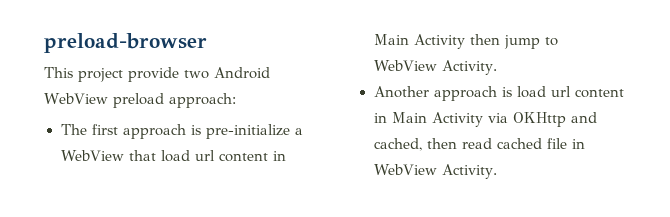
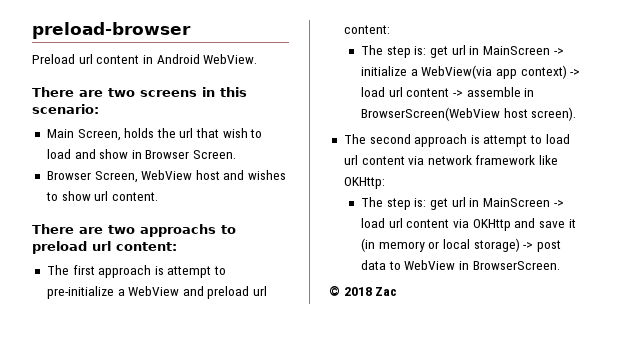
- This project provide two Android WebView preload approach:
+ Preload url content in Android WebView.
+ There are two screens in this scenario:
+ Main Screen, holds the url that wish to load and show in Browser Screen.
+ Browser Screen, WebView host and wishes to show url content.
+ There are two approachs to preload url content:
- The first approach is pre-initialize a WebView that load url content in Main Activity then jump to WebView Activity.
- Another approach is load url content in Main Activity via OKHttp and cached, then read cached file in WebView Activity.
+ The first approach is attempt to pre-initialize a WebView and preload url content:
+ The step is: get url in MainScreen -> initialize a WebView(via app context) -> load url content -> assemble in BrowserScreen(WebView host screen).
+ The second approach is attempt to load url content via network framework like OKHttp:
+ The step is: get url in MainScreen -> load url content via OKHttp and save it (in memory or local storage) -> post data to WebView in BrowserScreen.
+ © 2018 Zac

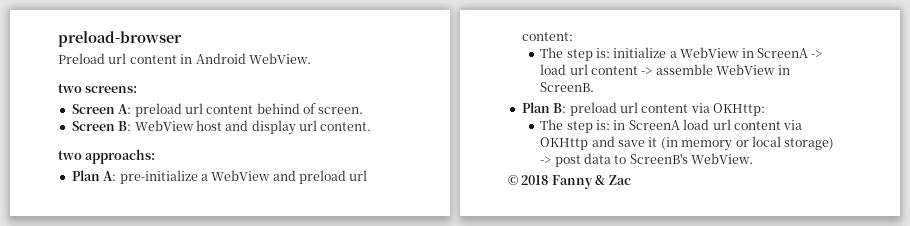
- There are two screens in this scenario:
- Main Screen, holds the url that wish to load and show in Browser Screen.
- Browser Screen, WebView host and wishes to show url content.
- There are two approachs to preload url content:
- The first approach is attempt to pre-initialize a WebView and preload url content:
+ two screens:
+ Screen A: preload url content behind of screen.
+ Screen B: WebView host and display url content.
+ two approachs:
+ Plan A: pre-initialize a WebView and preload url content:
- The step is: get url in MainScreen -> initialize a WebView(via app context) -> load url content -> assemble in BrowserScreen(WebView host screen).
- The second approach is attempt to load url content via network framework like OKHttp:
+ The step is: initialize a WebView in ScreenA -> load url content -> assemble WebView in ScreenB.
+ Plan B: preload url content via OKHttp:
- The step is: get url in MainScreen -> load url content via OKHttp and save it (in memory or local storage) -> post data to WebView in BrowserScreen.
+ The step is: in ScreenA load url content via OKHttp and save it (in memory or local storage) -> post data to ScreenB's WebView.
- © 2018 Zac
+ © 2018 Fanny & Zac

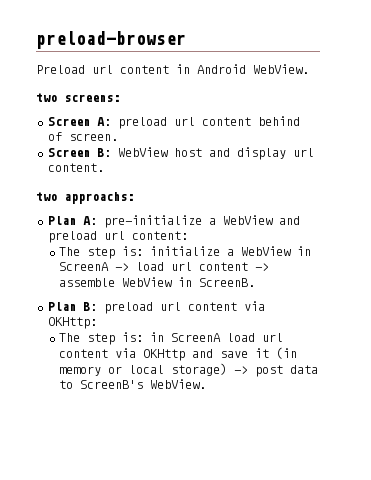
- © 2018 Fanny & Zac

